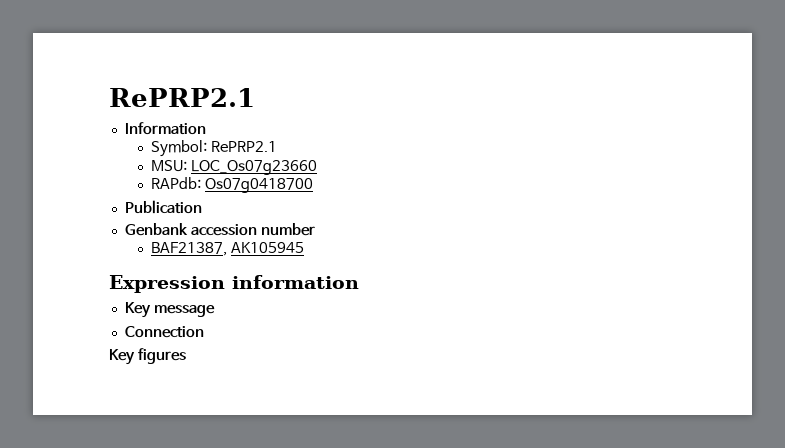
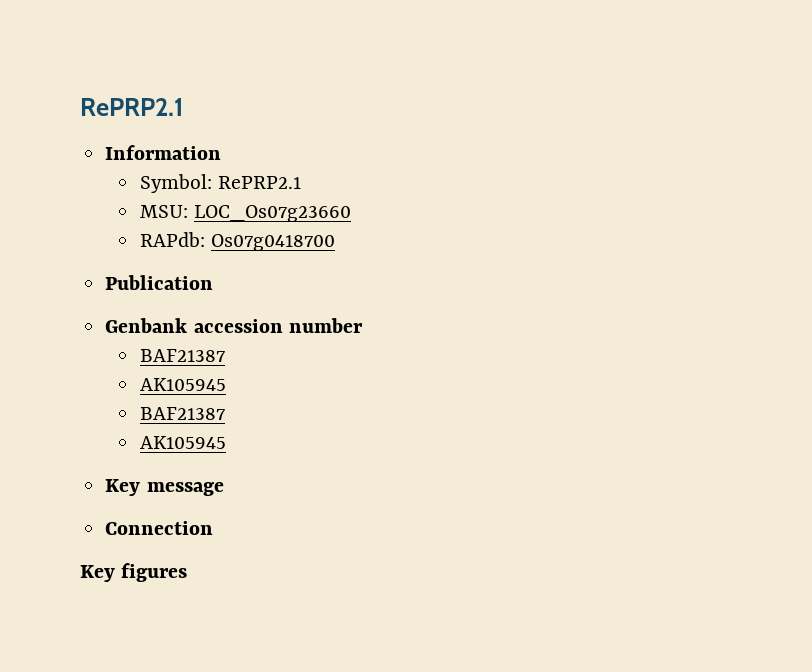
  Genbank accession number
- BAF21387, AK105945
- Expression information
+ BAF21387
+ AK105945
+ BAF21387
+ AK105945

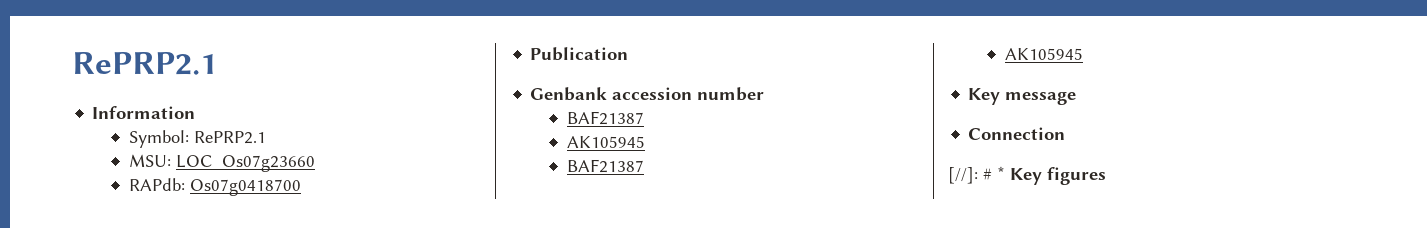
- Key figures
+ [//]: # * Key figures

